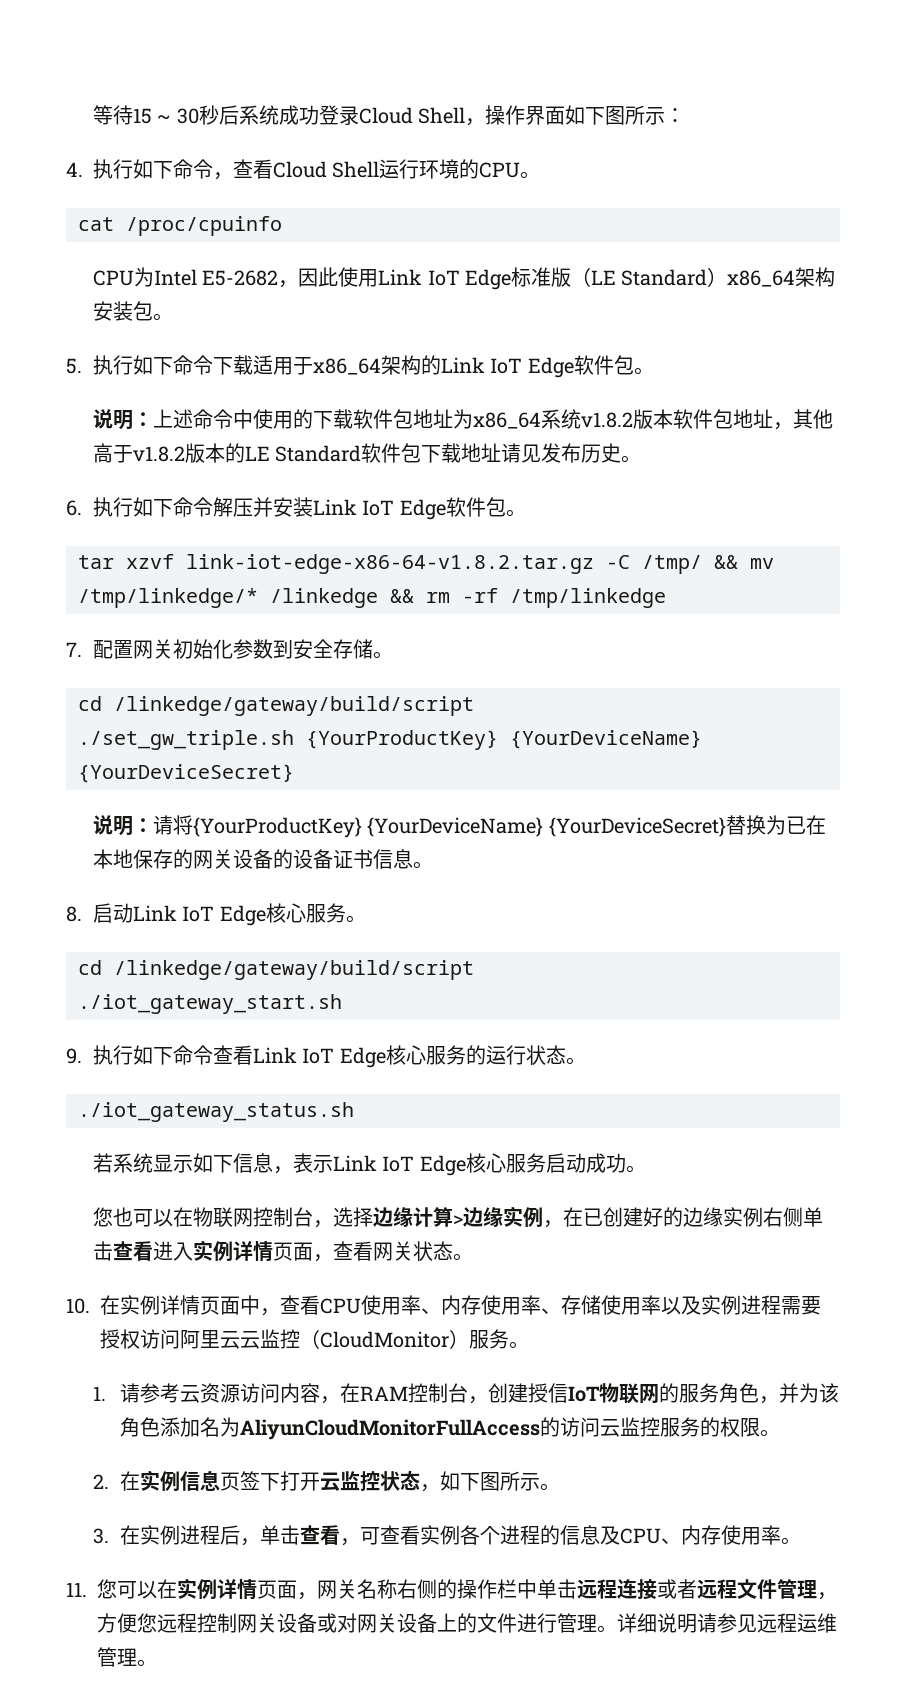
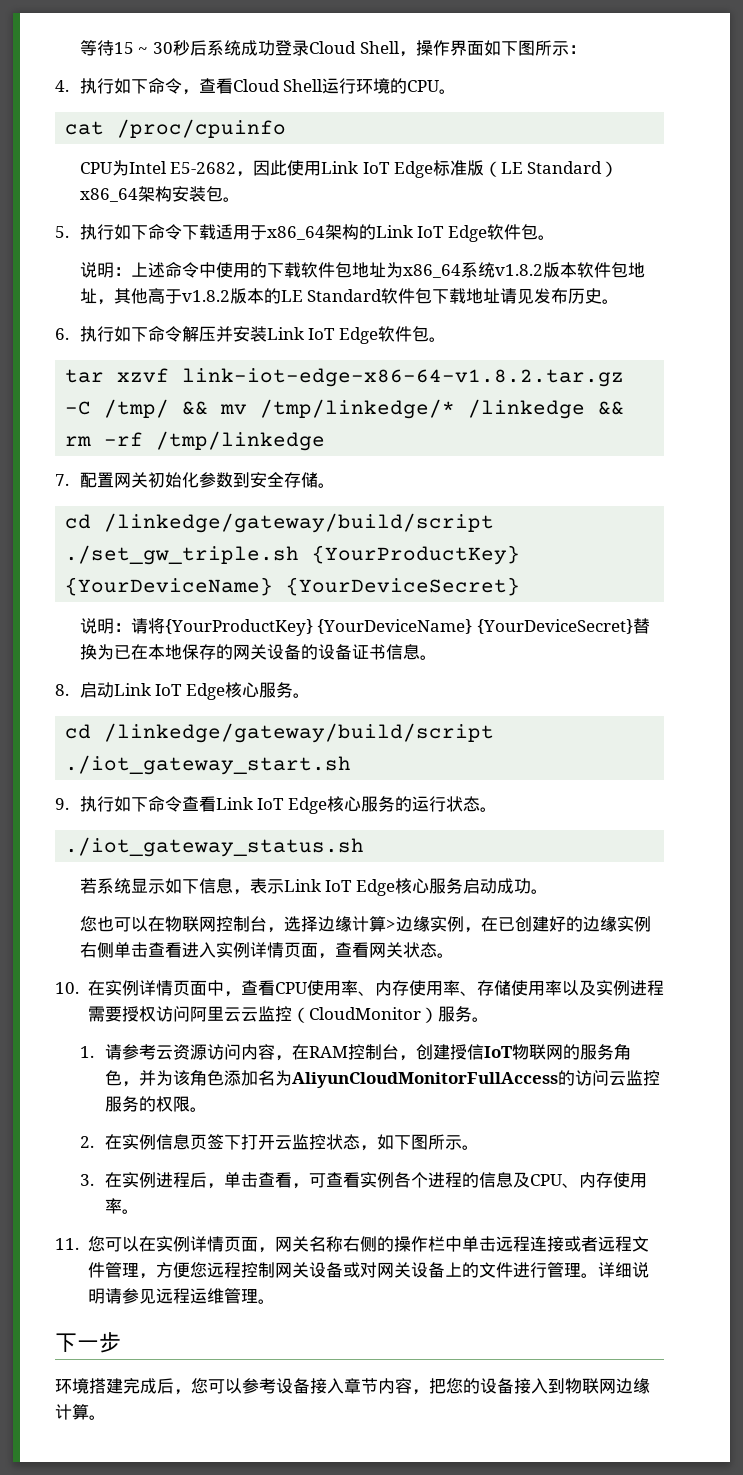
+ 下一步
+ 环境搭建完成后，您可以参考设备接入章节内容，把您的设备接入到物联网边缘计算。

